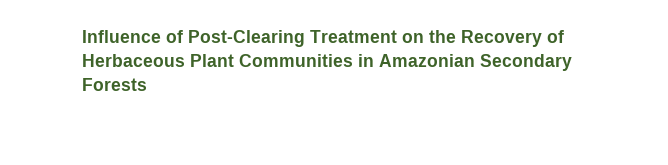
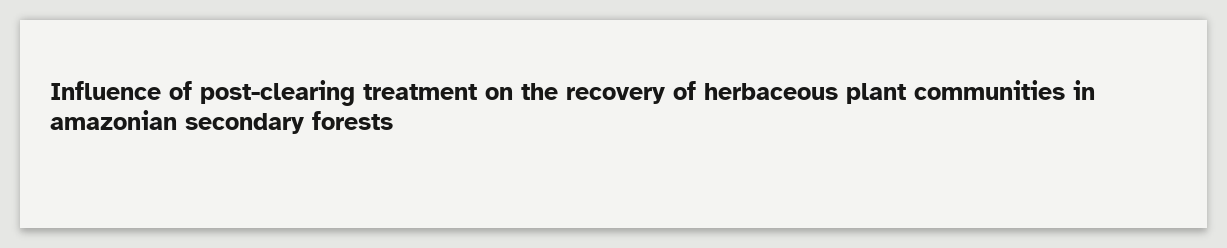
- Influence of Post-Clearing Treatment on the Recovery of Herbaceous Plant Communities in Amazonian Secondary Forests
+ Influence of post-clearing treatment on the recovery of herbaceous plant communities in amazonian secondary forests

